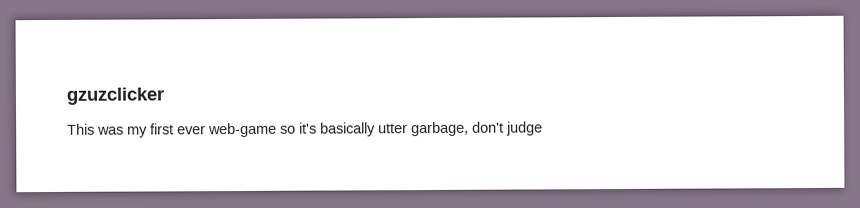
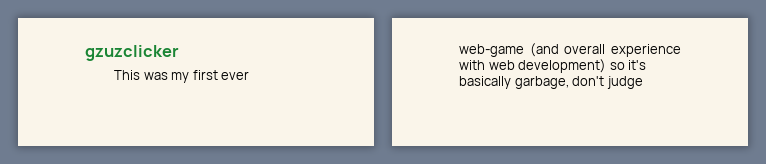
- This was my first ever web-game so it's basically utter garbage, don't judge
+ This was my first ever web-game (and overall experience with web development) so it's basically garbage, don't judge

